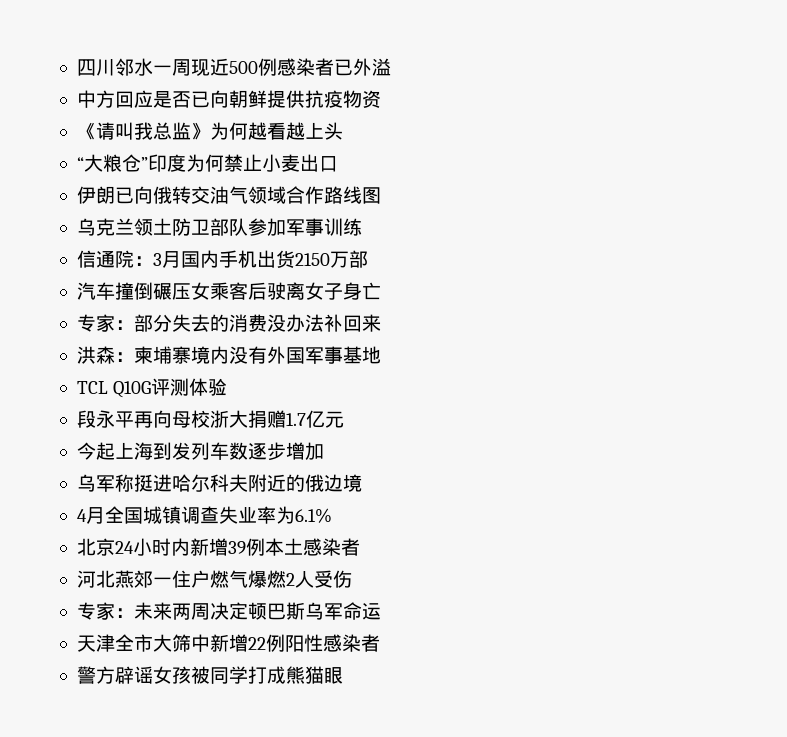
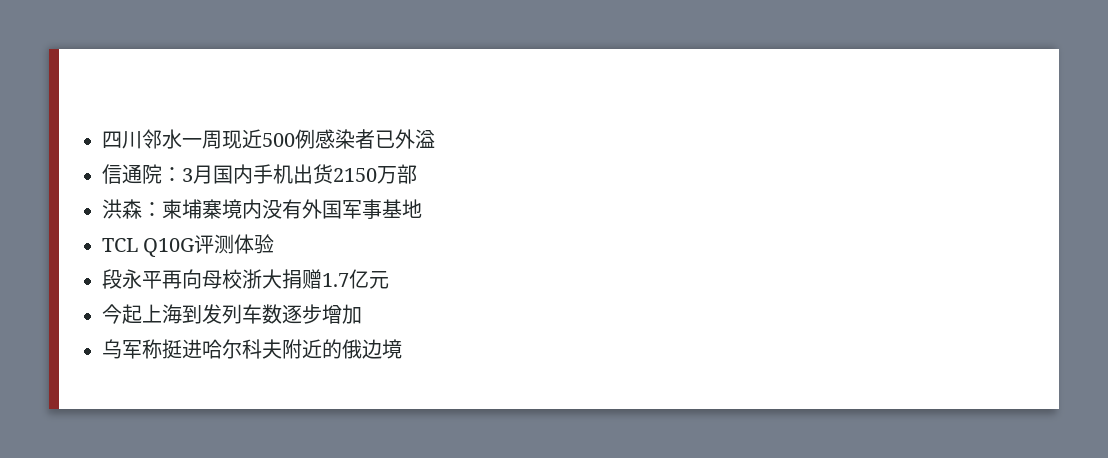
- 中方回应是否已向朝鲜提供抗疫物资
- 《请叫我总监》为何越看越上头
- “大粮仓”印度为何禁止小麦出口
- 伊朗已向俄转交油气领域合作路线图
- 乌克兰领土防卫部队参加军事训练
- 汽车撞倒碾压女乘客后驶离女子身亡
- 专家：部分失去的消费没办法补回来
- 4月全国城镇调查失业率为6.1%
- 北京24小时内新增39例本土感染者
- 河北燕郊一住户燃气爆燃2人受伤
- 专家：未来两周决定顿巴斯乌军命运
- 天津全市大筛中新增22例阳性感染者
- 警方辟谣女孩被同学打成熊猫眼

